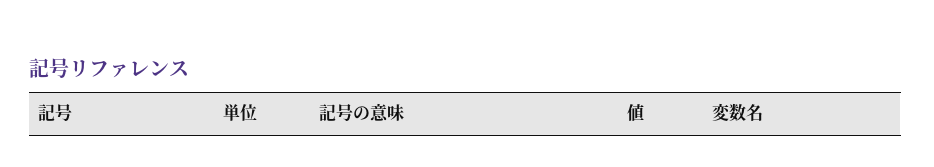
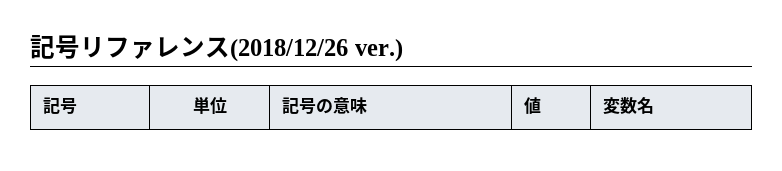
- 記号リファレンス
+ 記号リファレンス(2018/12/26 ver.)

